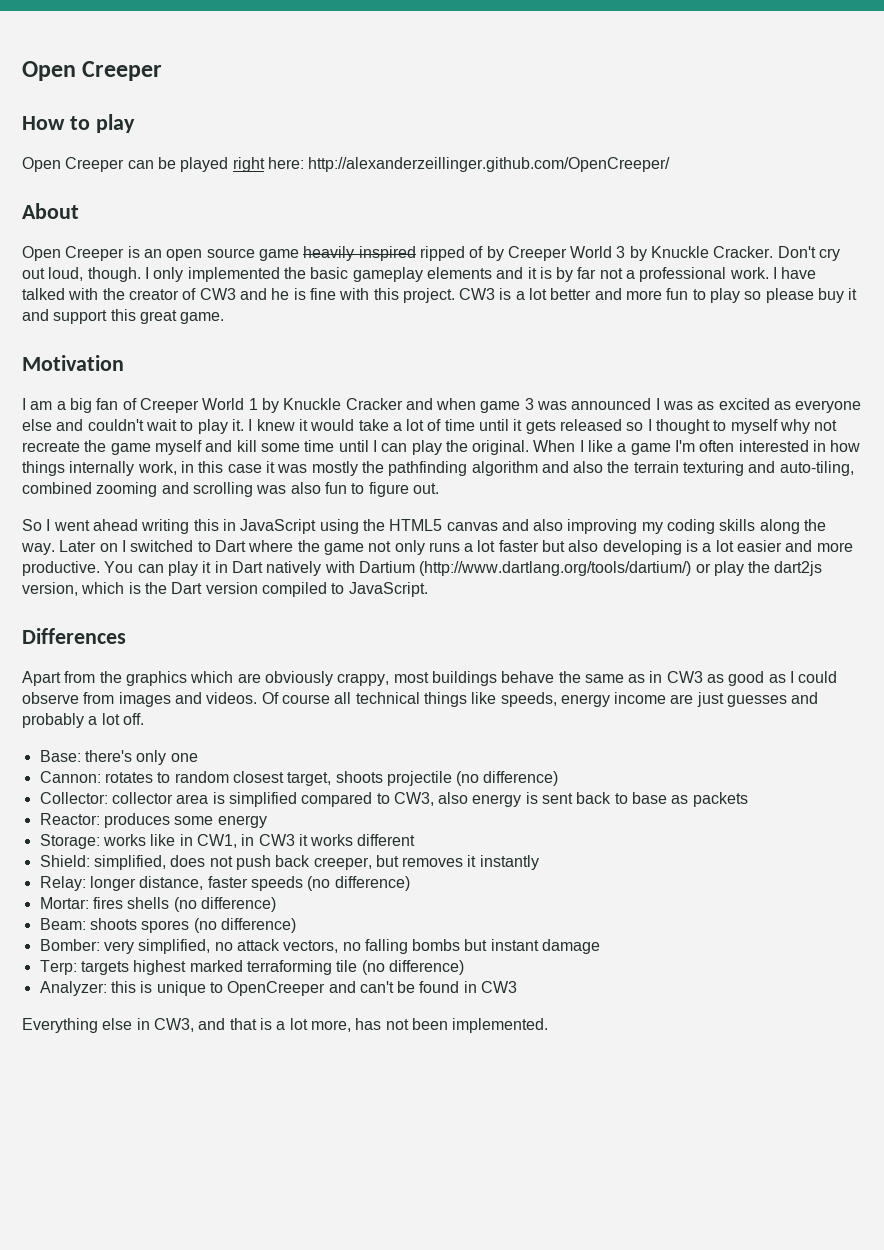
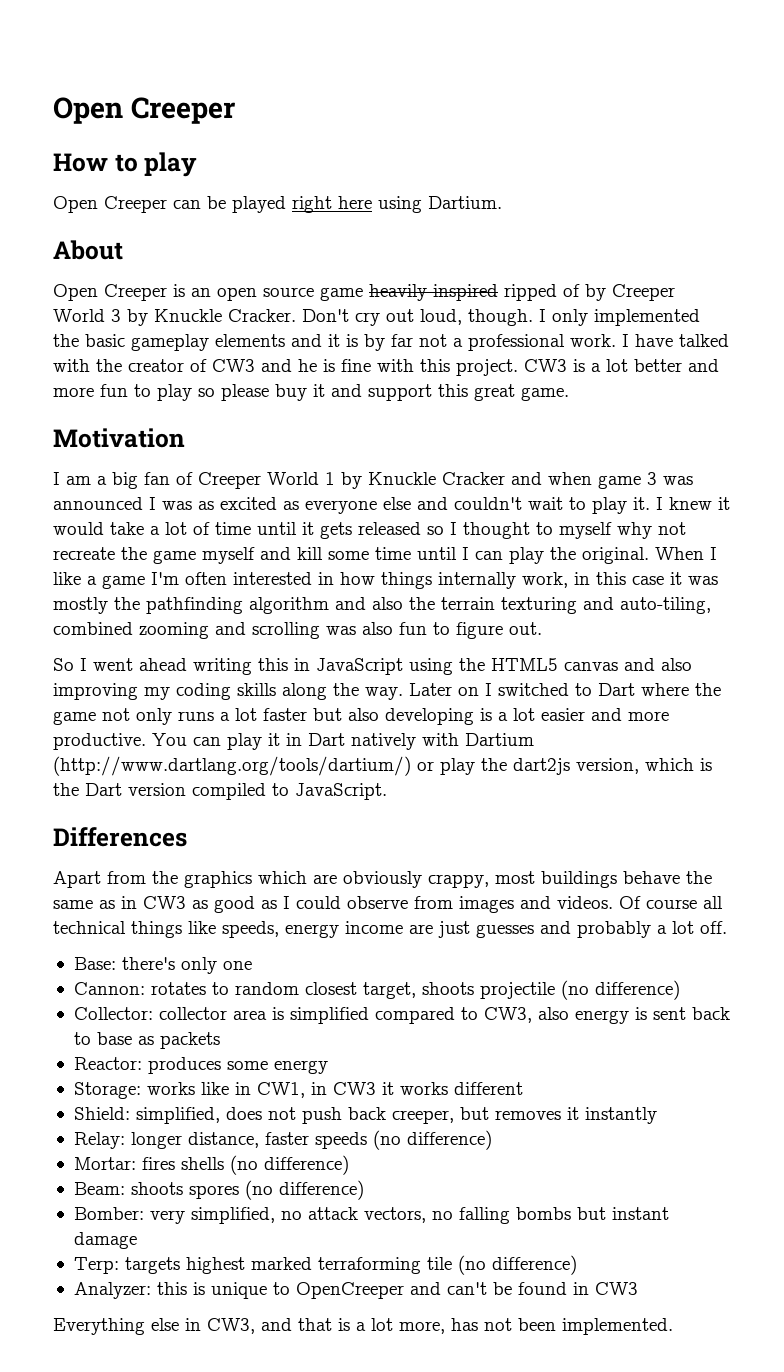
- Open Creeper can be played right here: http://alexanderzeillinger.github.com/OpenCreeper/
+ Open Creeper can be played right here using Dartium.

